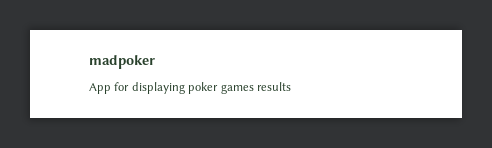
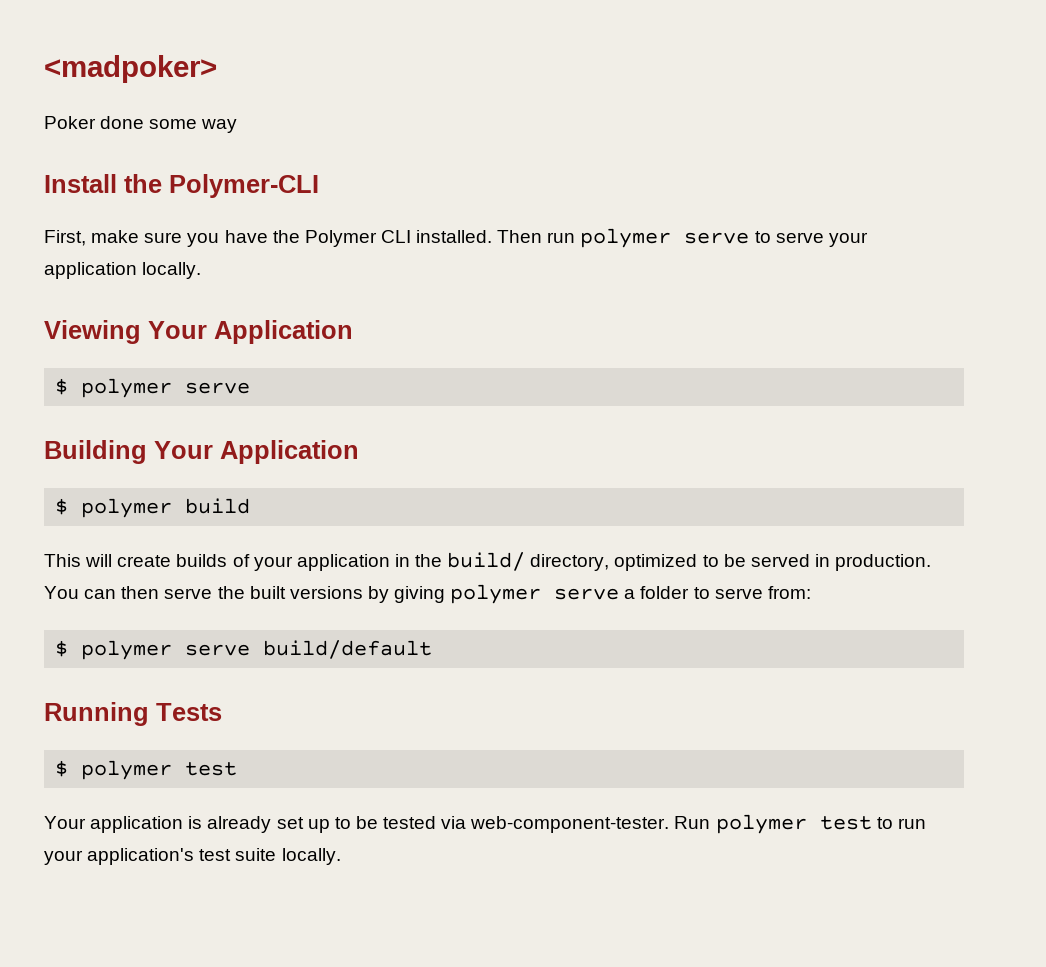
- madpoker
- App for displaying poker games results
+ <madpoker>
+ Poker done some way
+ Install the Polymer-CLI
+ First, make sure you have the Polymer CLI installed. Then run polymer serve to serve your application locally.
+ Viewing Your Application
+ $ polymer serve
+ Building Your Application
+ $ polymer build
+ This will create builds of your application in the build/ directory, optimized to be served in production. You can then serve the built versions by giving polymer serve a folder to serve from:
+ $ polymer serve build/default
+ Running Tests
+ $ polymer test
+ Your application is already set up to be tested via web-component-tester. Run polymer test to run your application's test suite locally.

